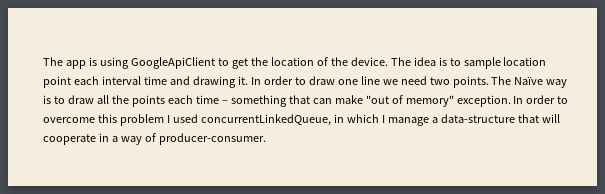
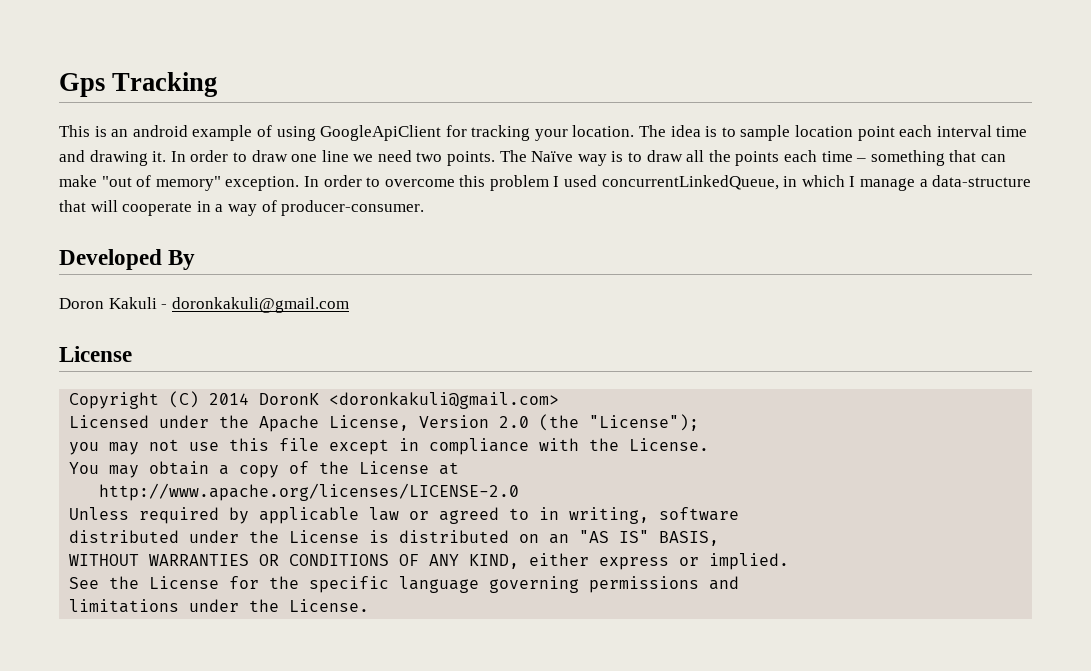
- The app is using GoogleApiClient to get the location of the device.
+ Gps Tracking
+ This is an android example of using GoogleApiClient for tracking your location.
+ Developed By
+ Doron Kakuli - doronkakuli@gmail.com
+ License
+ Copyright (C) 2014 DoronK <doronkakuli@gmail.com>
+ Licensed under the Apache License, Version 2.0 (the "License");
+ you may not use this file except in compliance with the License.
+ You may obtain a copy of the License at
+ http://www.apache.org/licenses/LICENSE-2.0
+ Unless required by applicable law or agreed to in writing, software
+ distributed under the License is distributed on an "AS IS" BASIS,
+ WITHOUT WARRANTIES OR CONDITIONS OF ANY KIND, either express or implied.
+ See the License for the specific language governing permissions and
+ limitations under the License.

